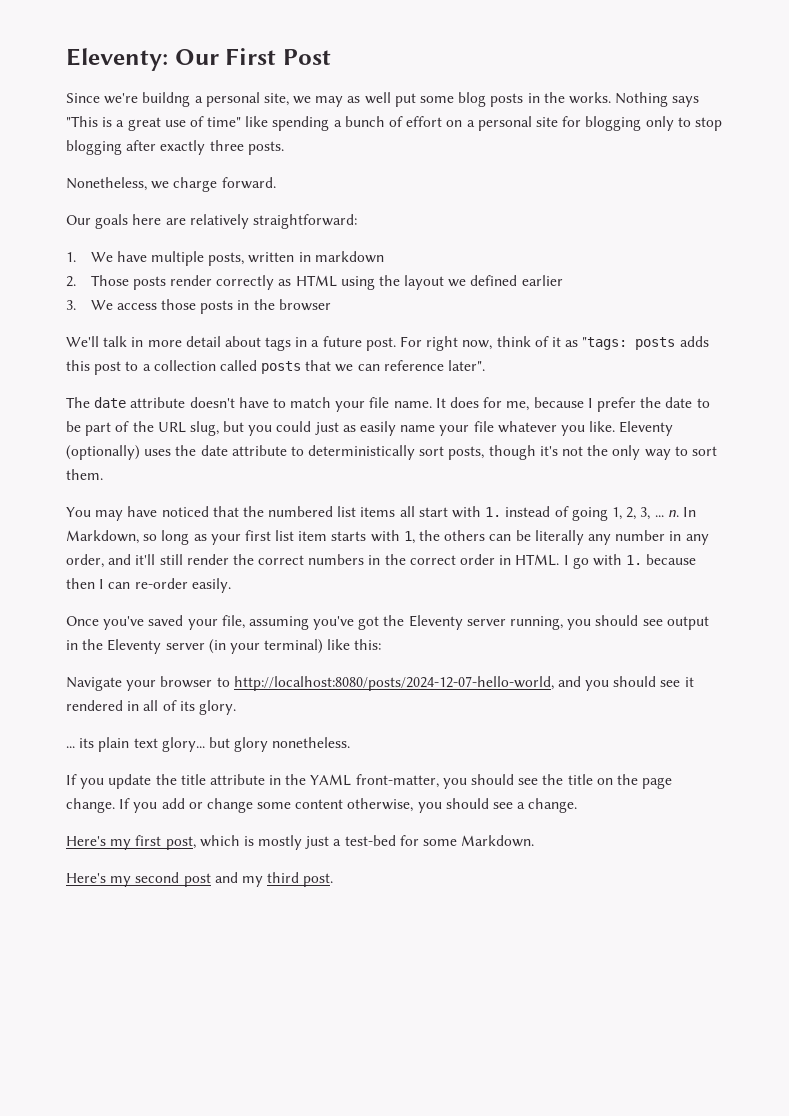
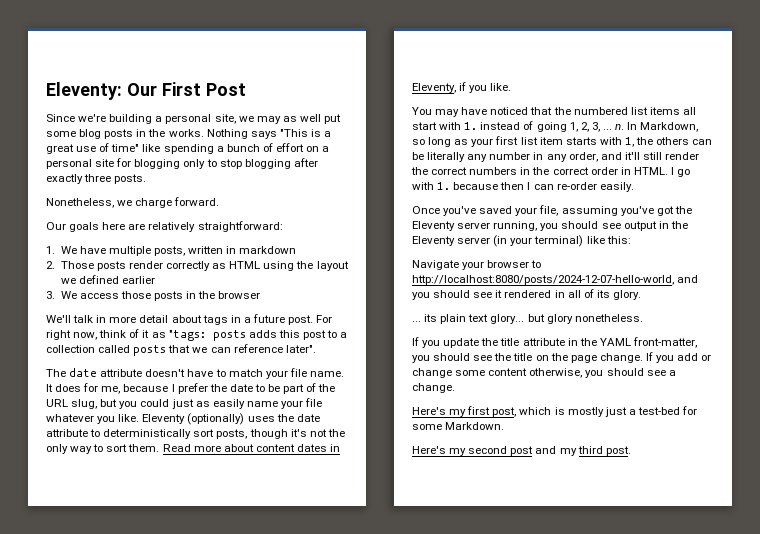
- Since we're buildng a personal site, we may as well put some blog posts in the works.
+ Since we're building a personal site, we may as well put some blog posts in the works.
+ Read more about content dates in Eleventy, if you like.

